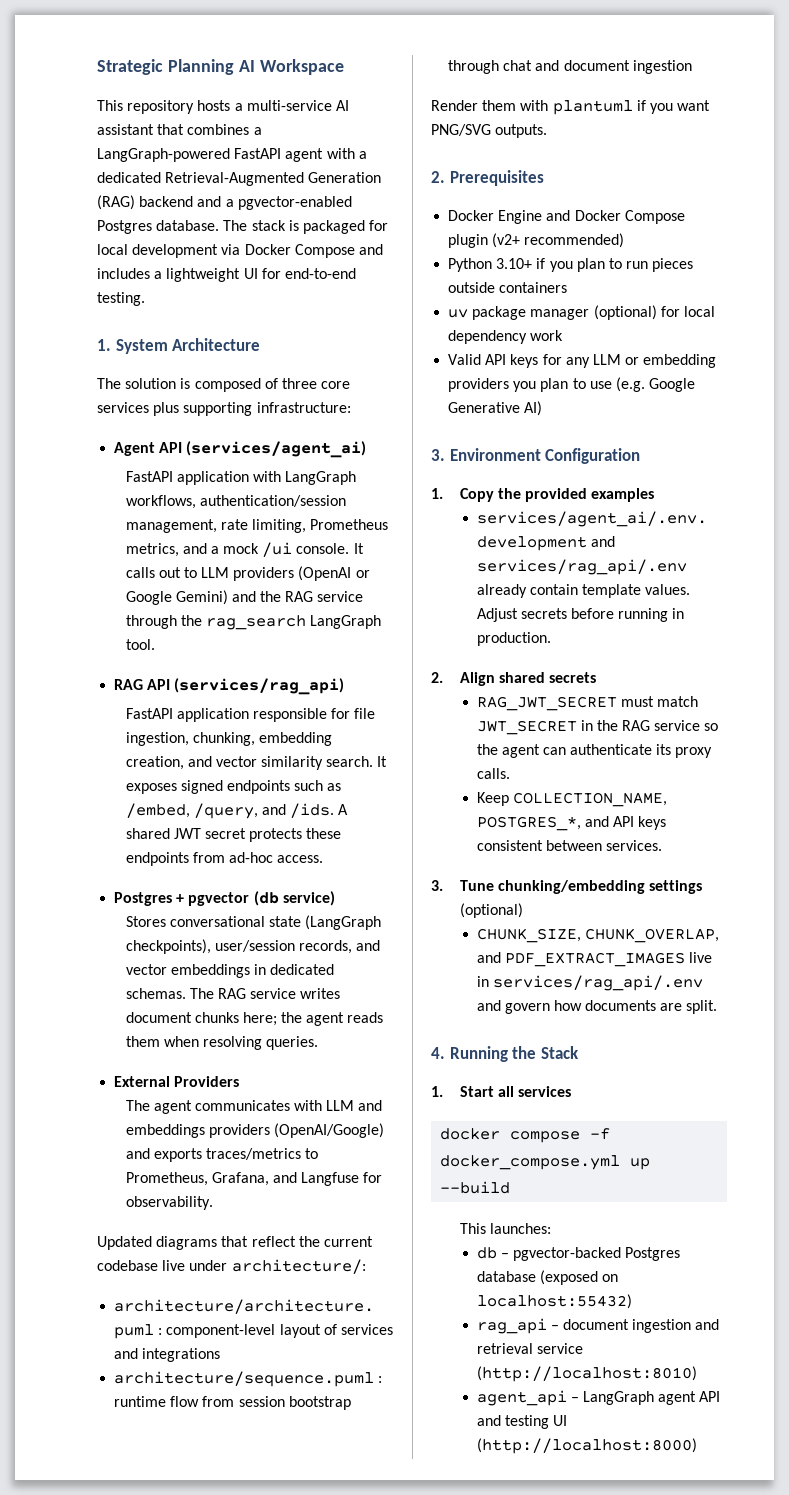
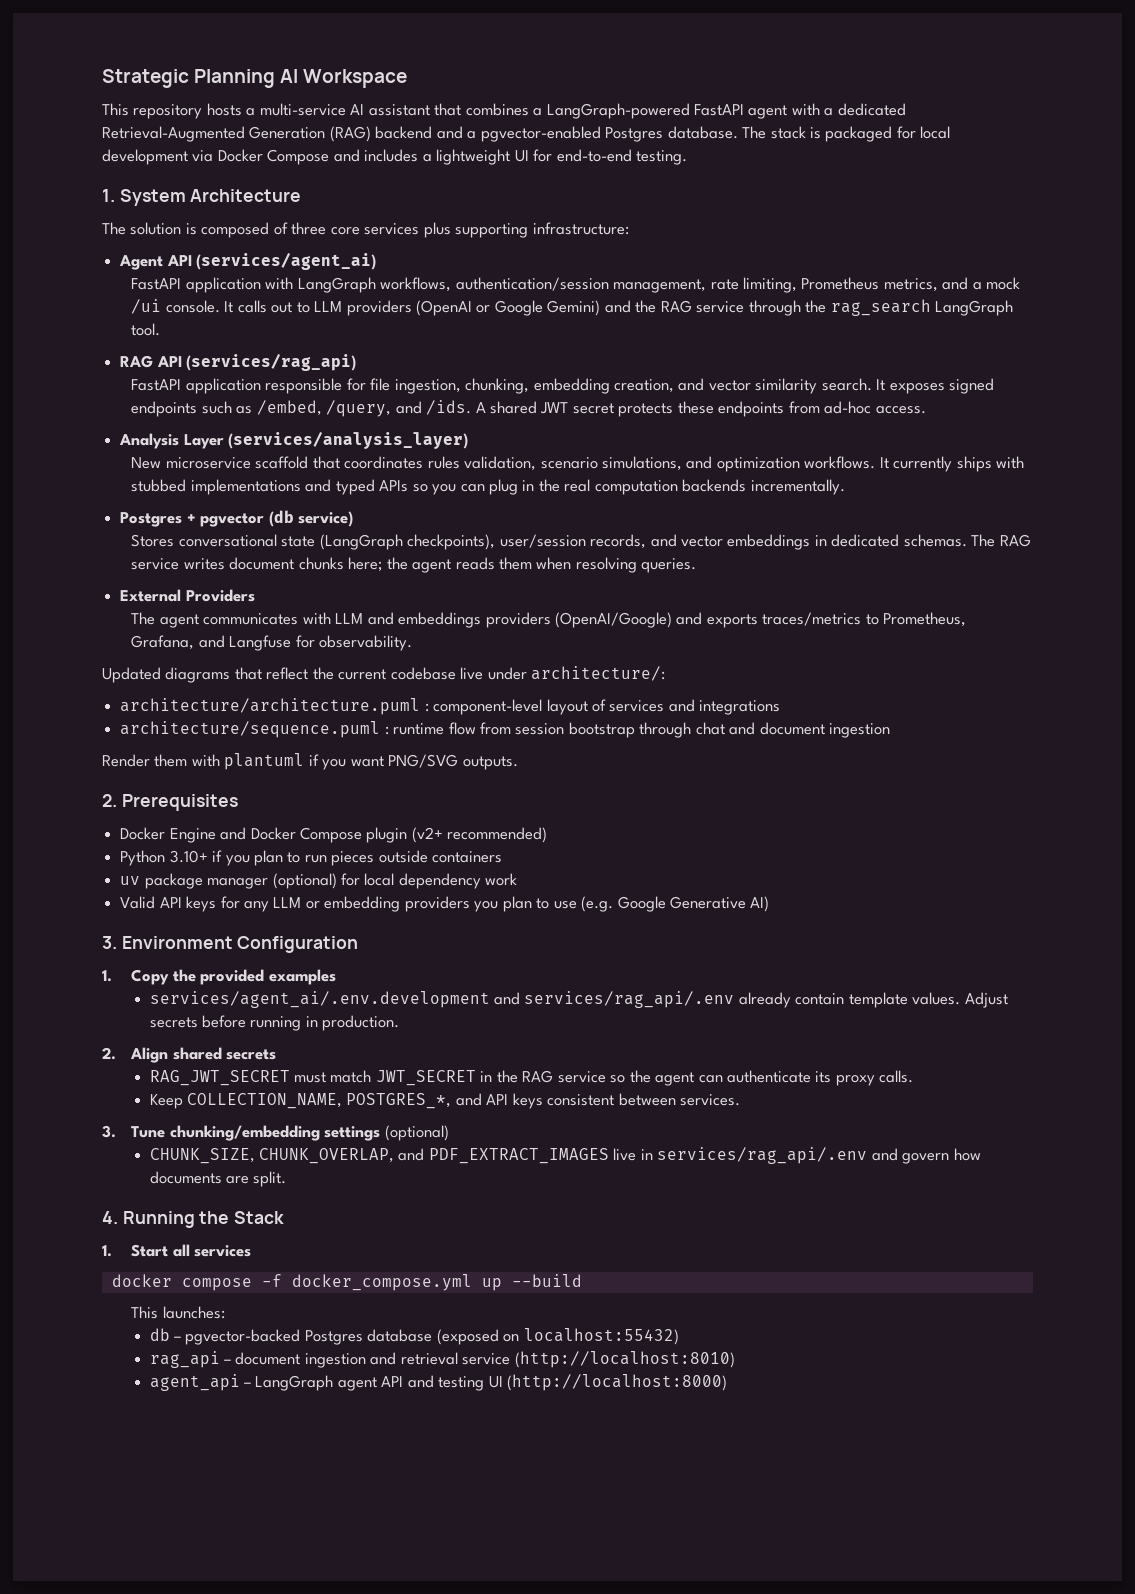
+ Analysis Layer (services/analysis_layer)
+ New microservice scaffold that coordinates rules validation, scenario simulations, and optimization workflows. It currently ships with stubbed implementations and typed APIs so you can plug in the real computation backends incrementally.

